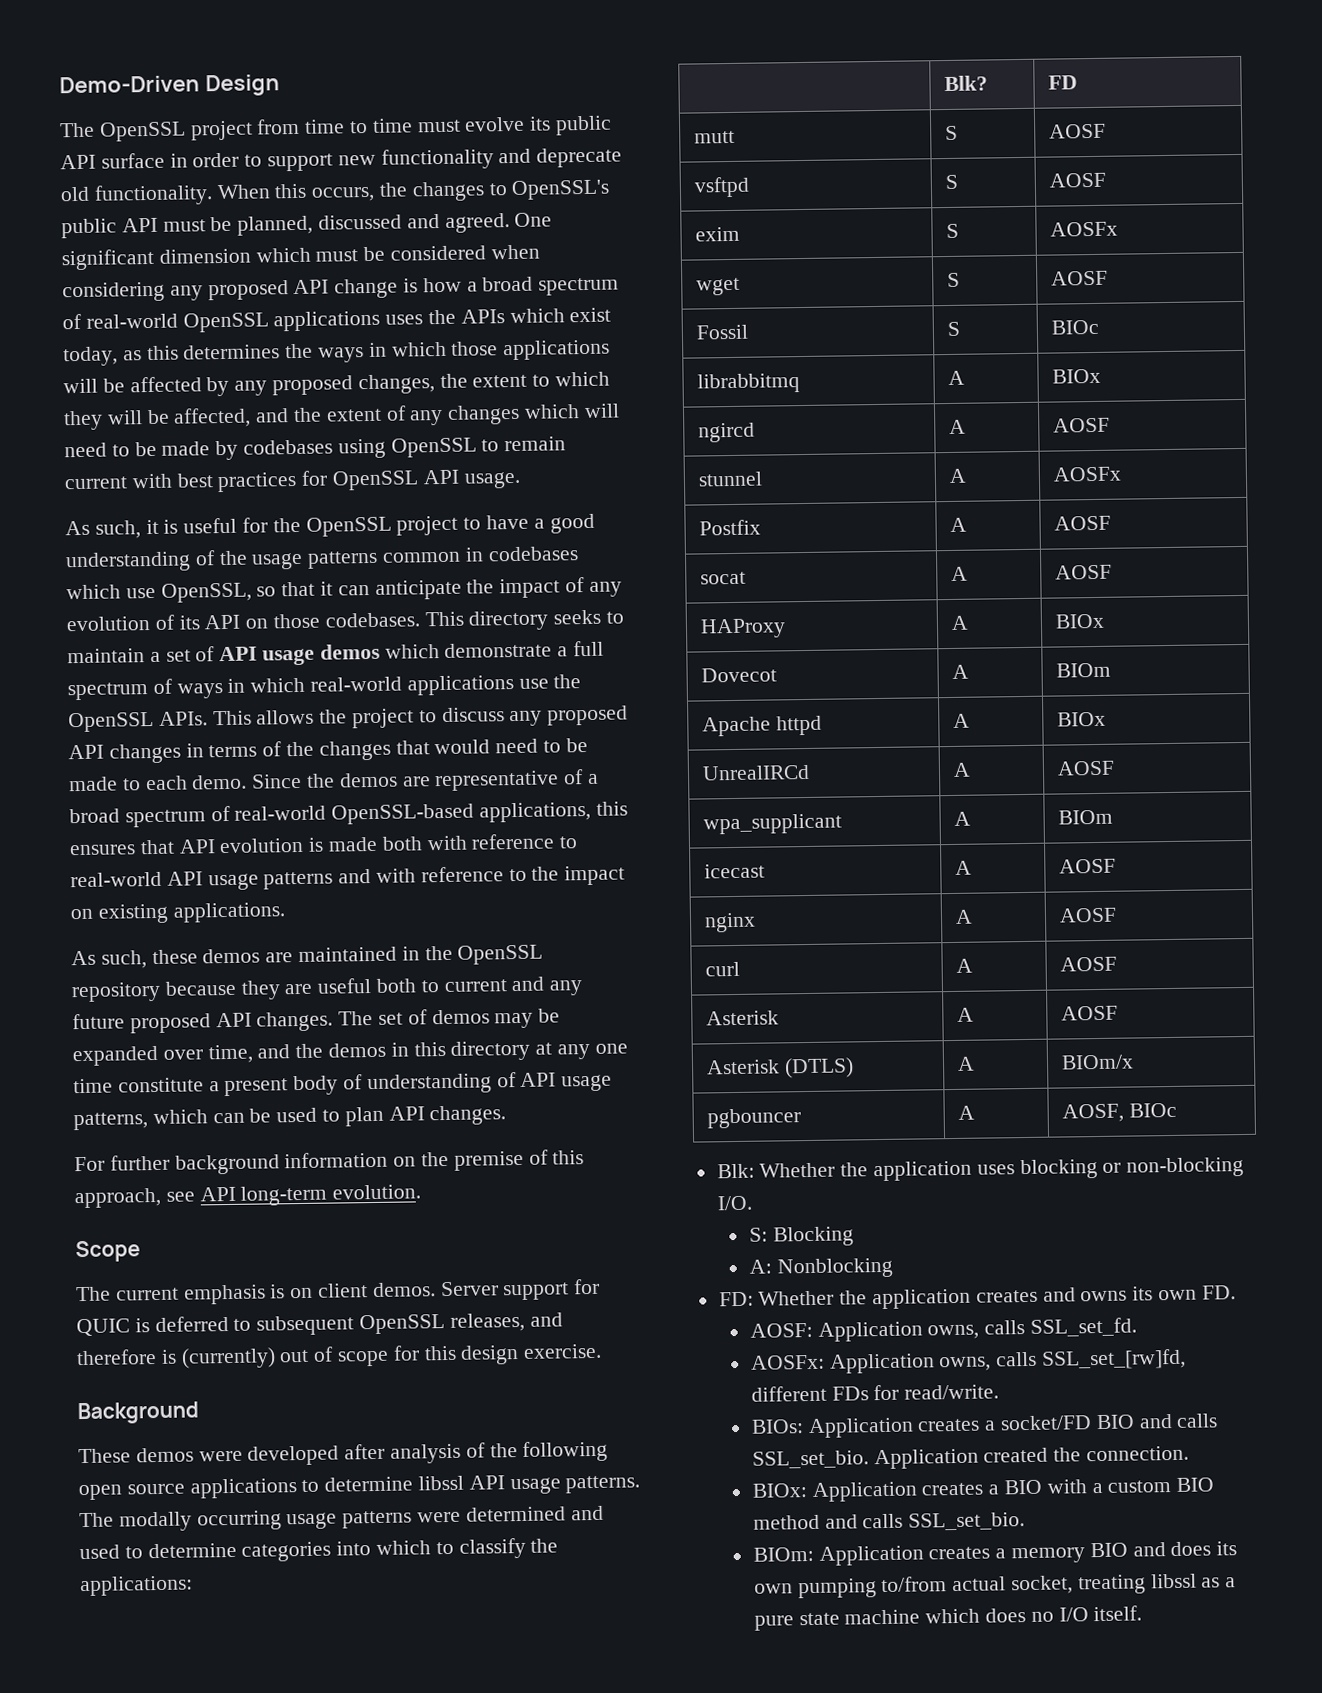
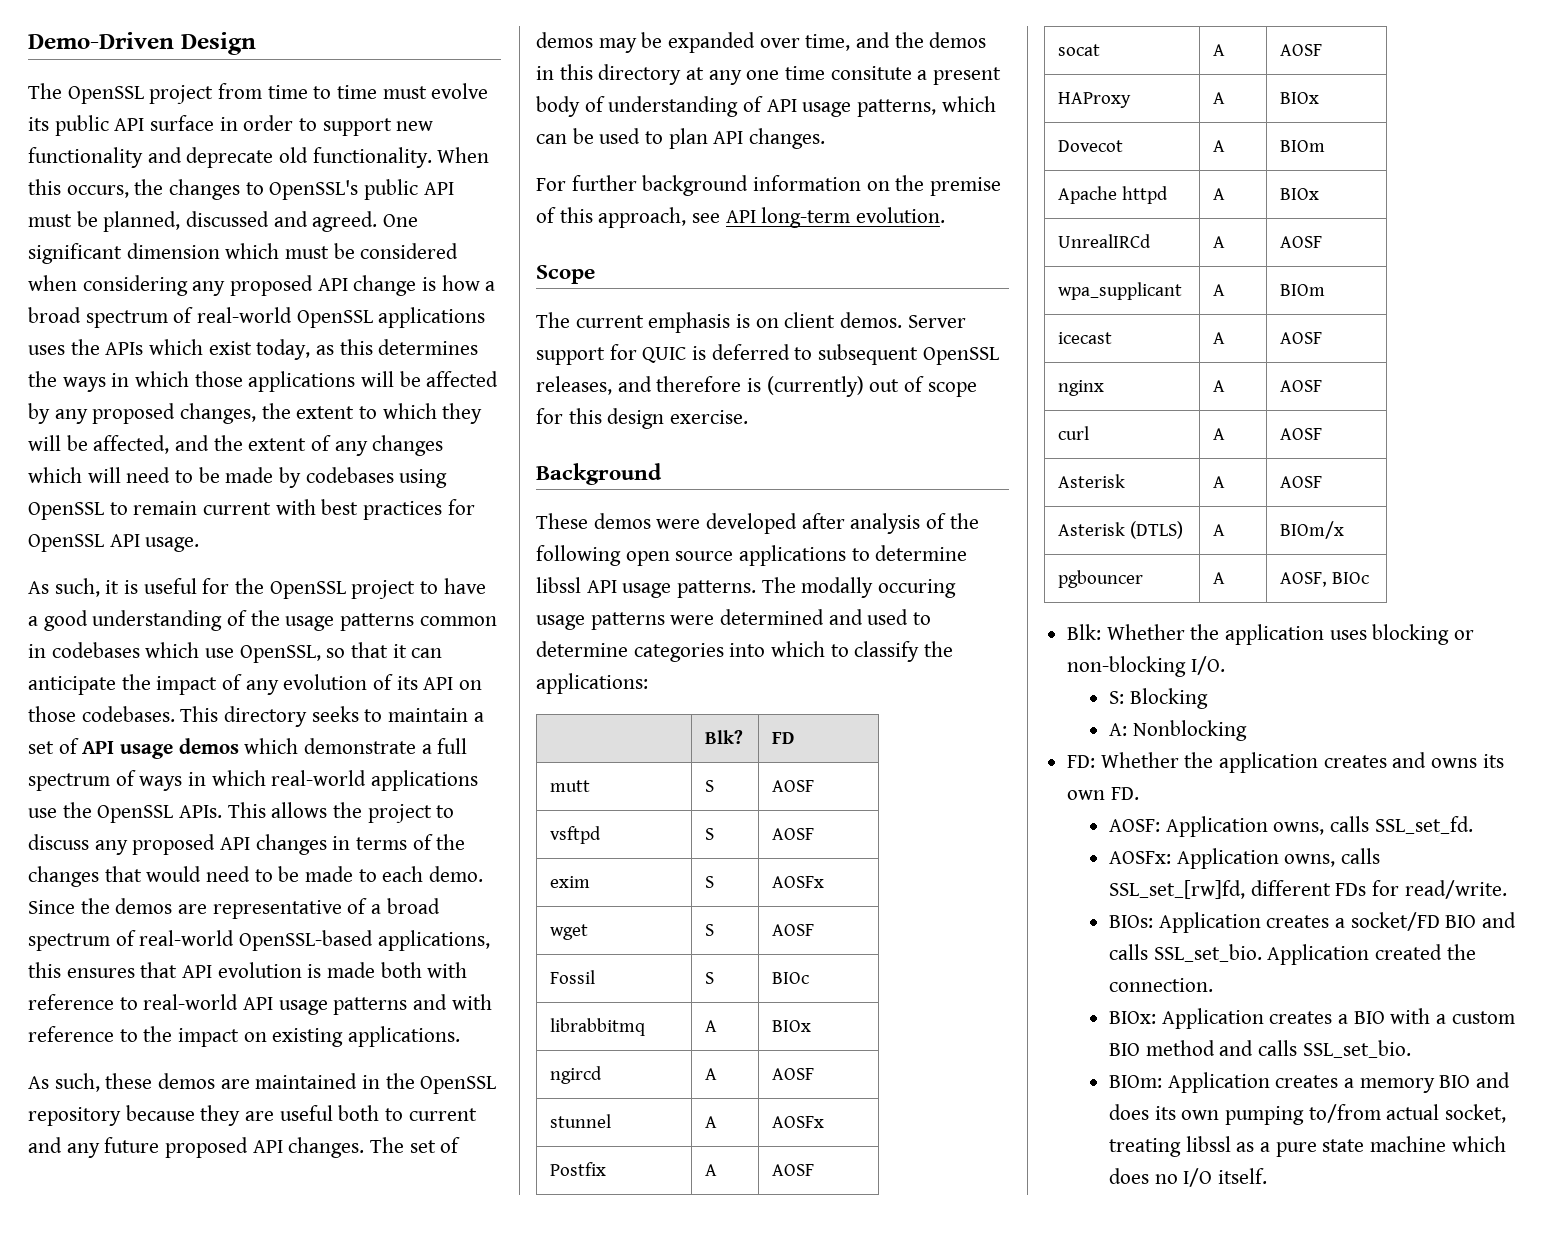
- The set of demos may be expanded over time, and the demos in this directory at any one time constitute a present body of understanding of API usage patterns, which can be used to plan API changes.
+ The set of demos may be expanded over time, and the demos in this directory at any one time consitute a present body of understanding of API usage patterns, which can be used to plan API changes.
- The modally occurring usage patterns were determined and used to determine categories into which to classify the applications:
+ The modally occuring usage patterns were determined and used to determine categories into which to classify the applications:

